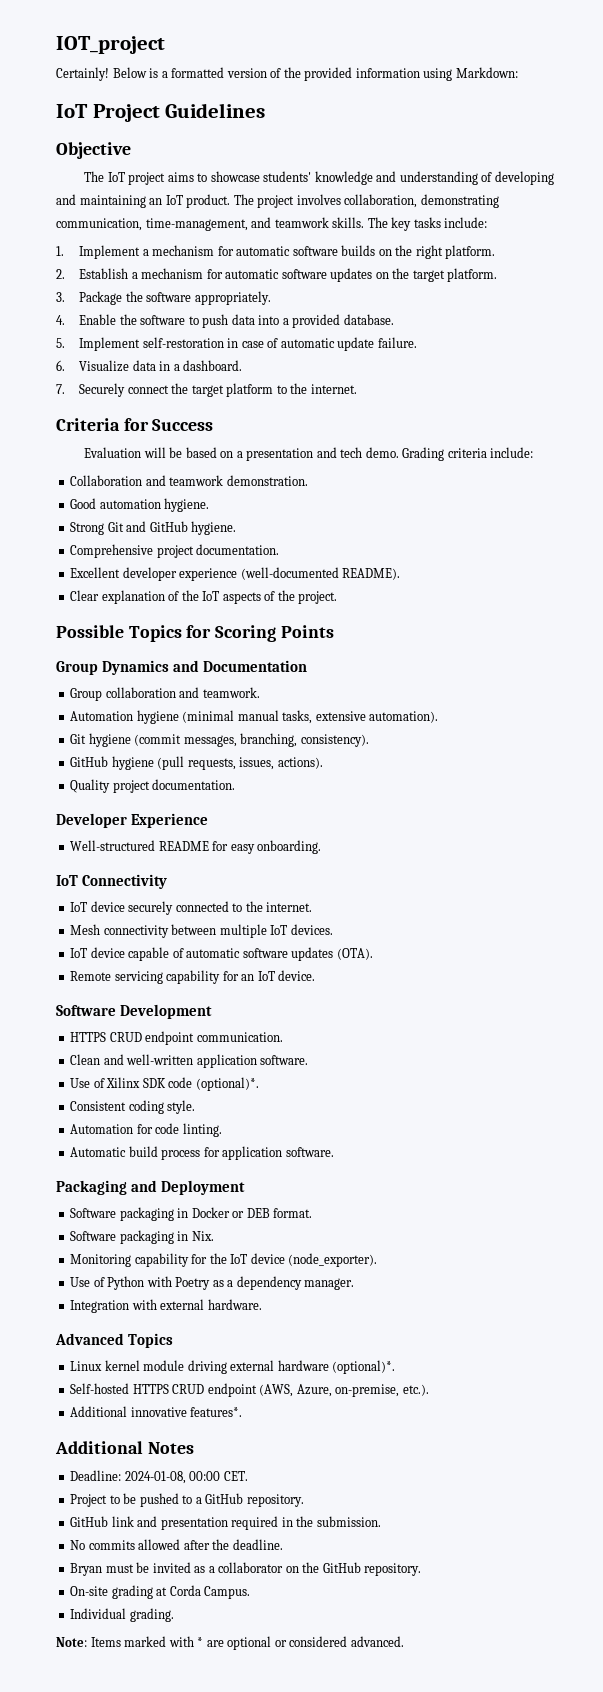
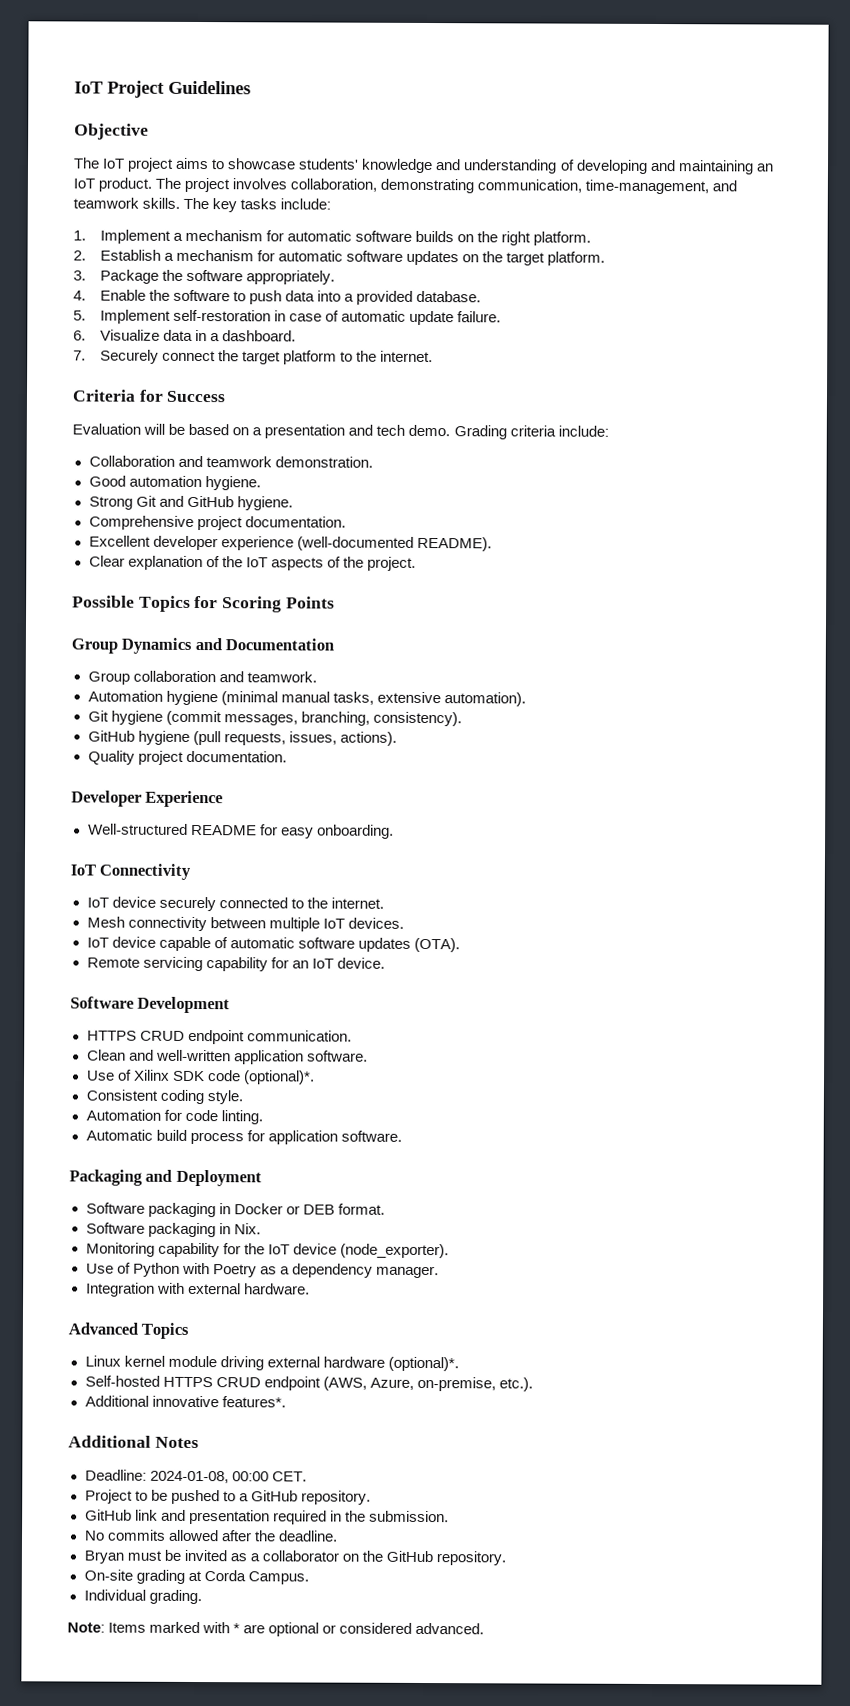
- IOT_project
- Certainly! Below is a formatted version of the provided information using Markdown:

